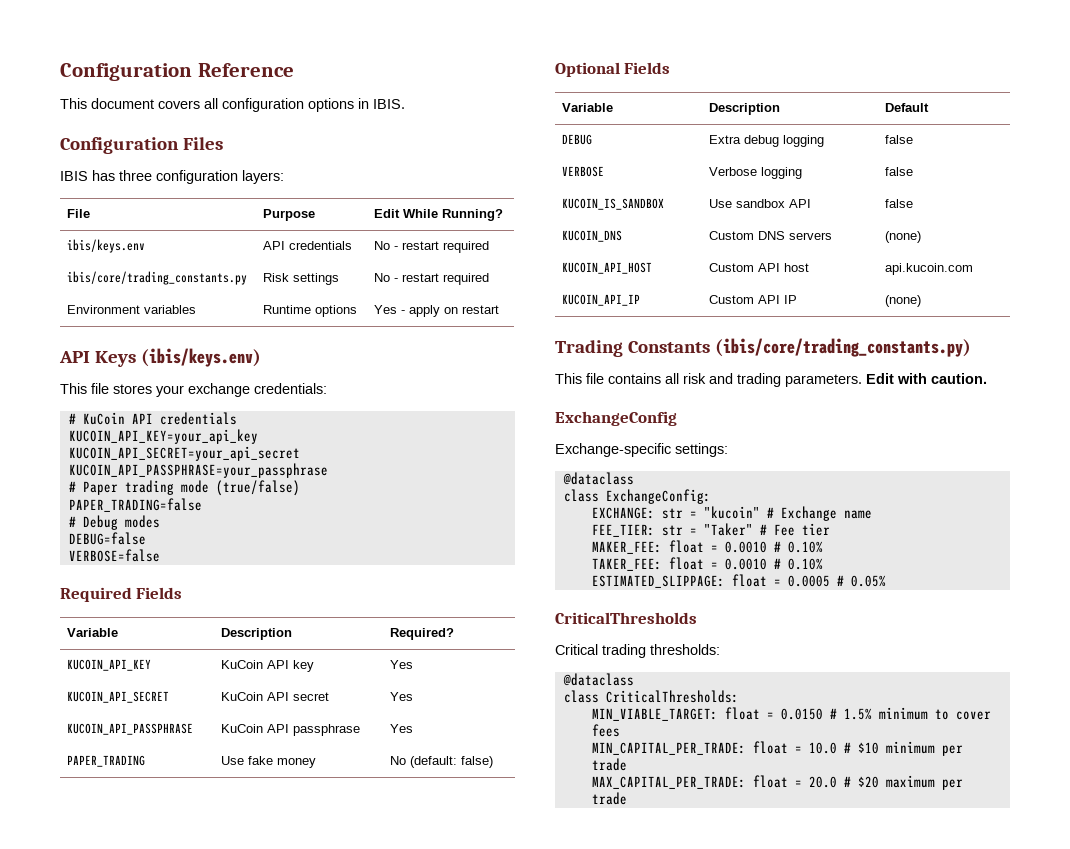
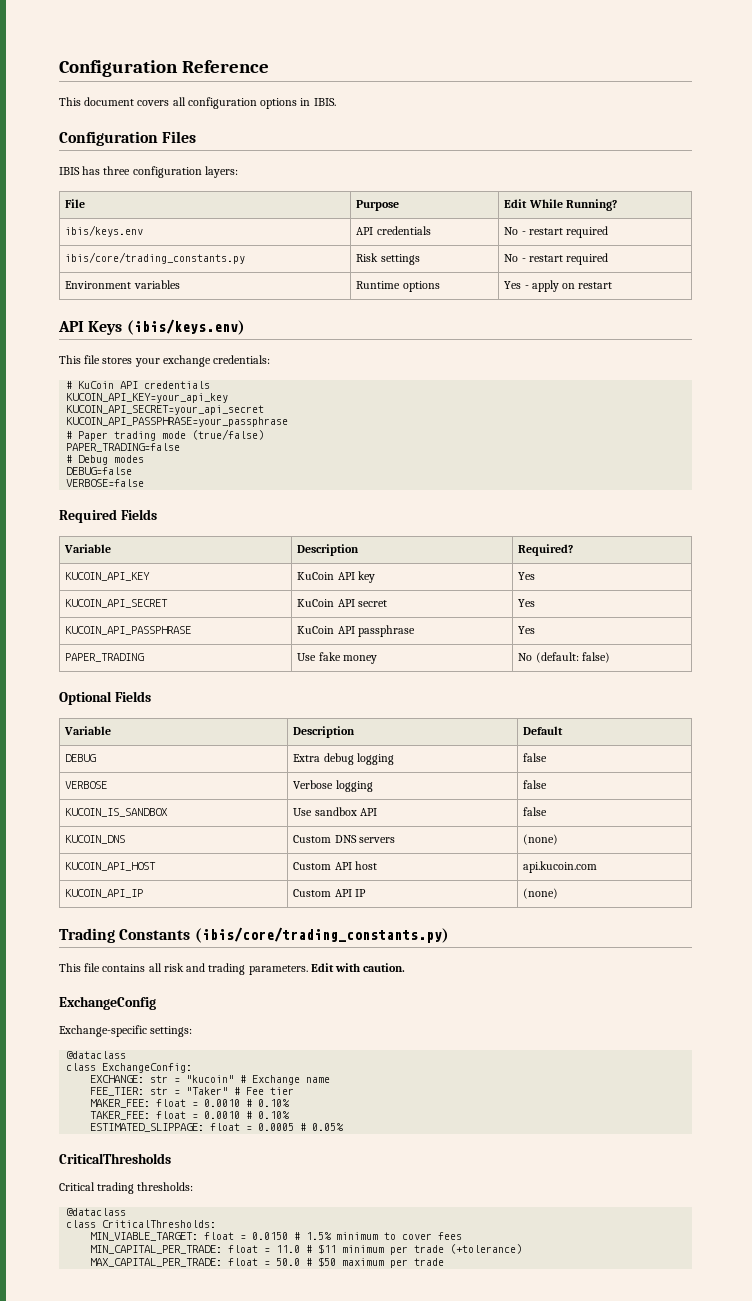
- MIN_CAPITAL_PER_TRADE: float = 10.0 # $10 minimum per trade
+ MIN_CAPITAL_PER_TRADE: float = 11.0 # $11 minimum per trade (+tolerance)
- MAX_CAPITAL_PER_TRADE: float = 20.0 # $20 maximum per trade
+ MAX_CAPITAL_PER_TRADE: float = 50.0 # $50 maximum per trade

